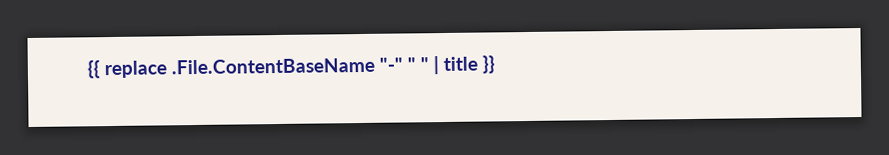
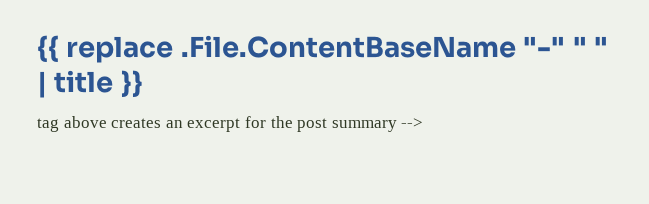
+ tag above creates an excerpt for the post summary -->

